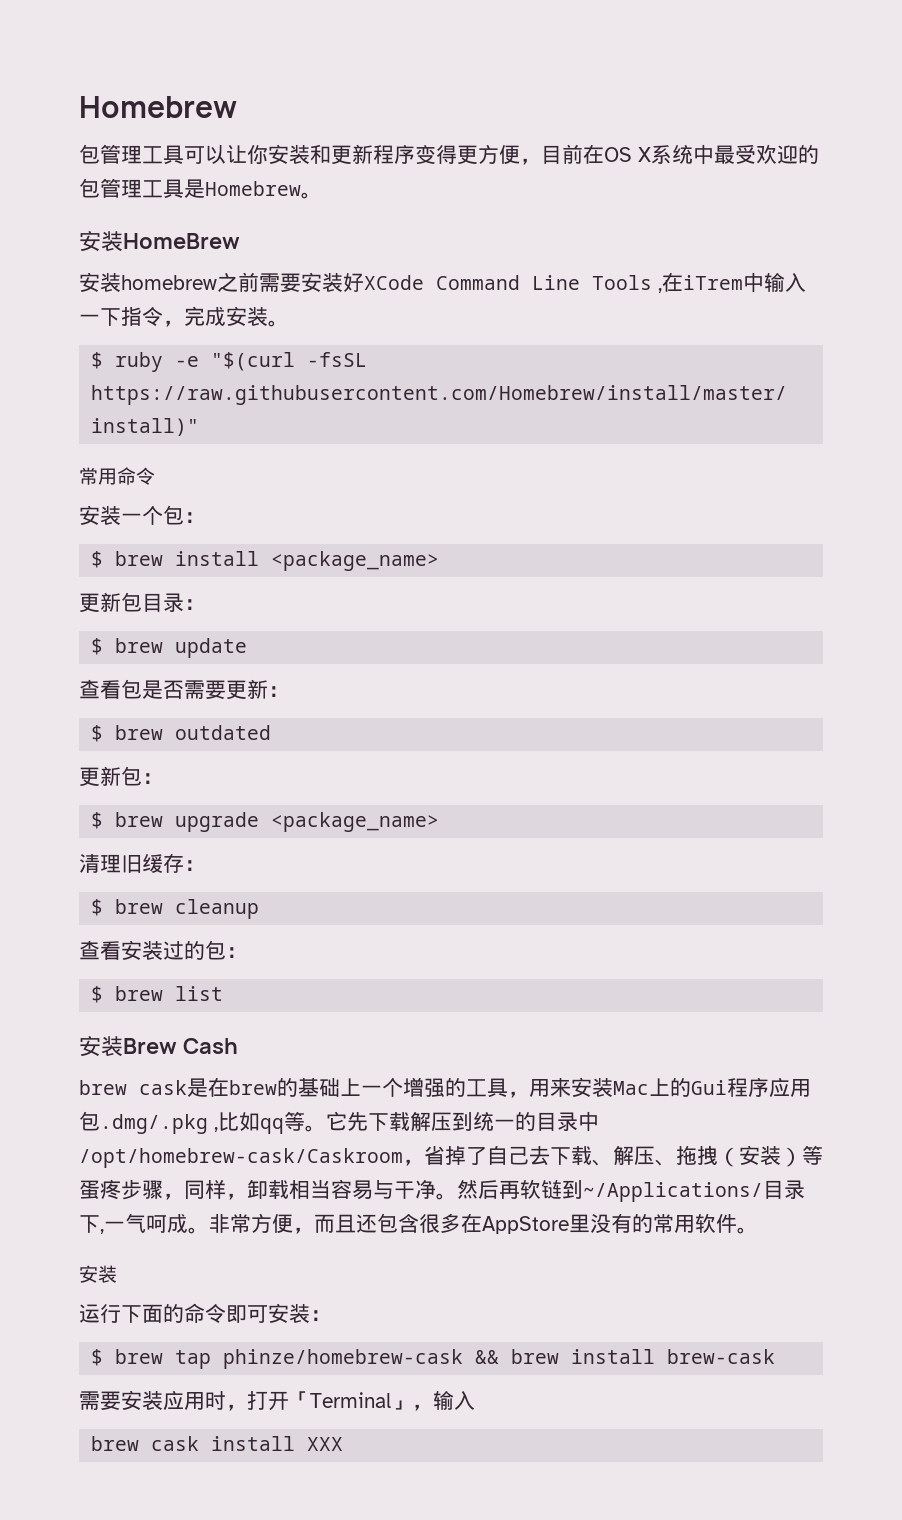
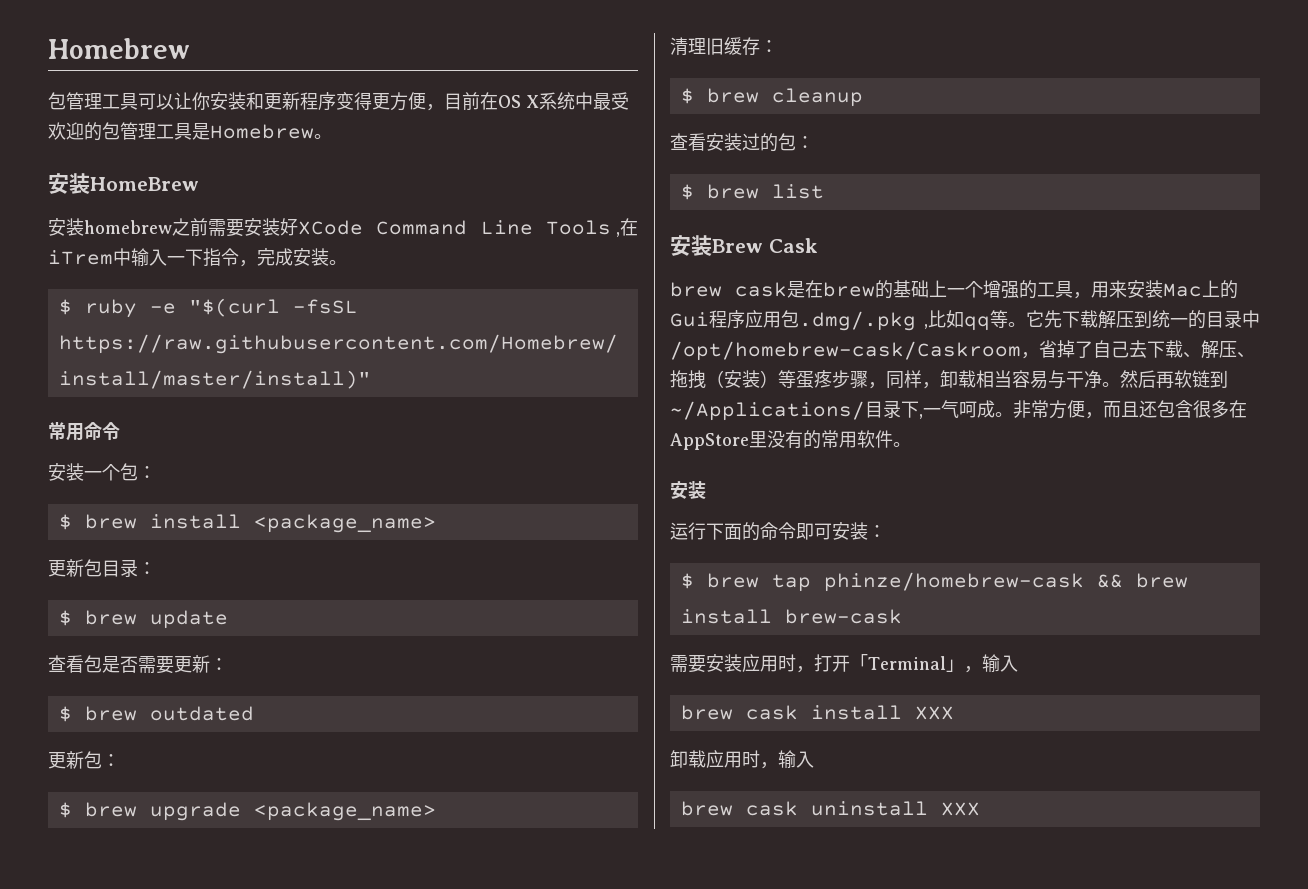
- 安装Brew Cash
+ 安装Brew Cask
+ 卸载应用时，输入
+ brew cask uninstall XXX

